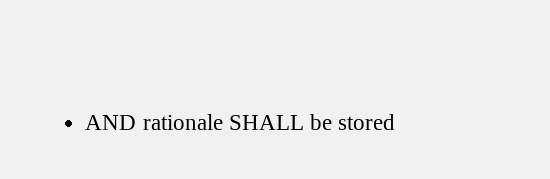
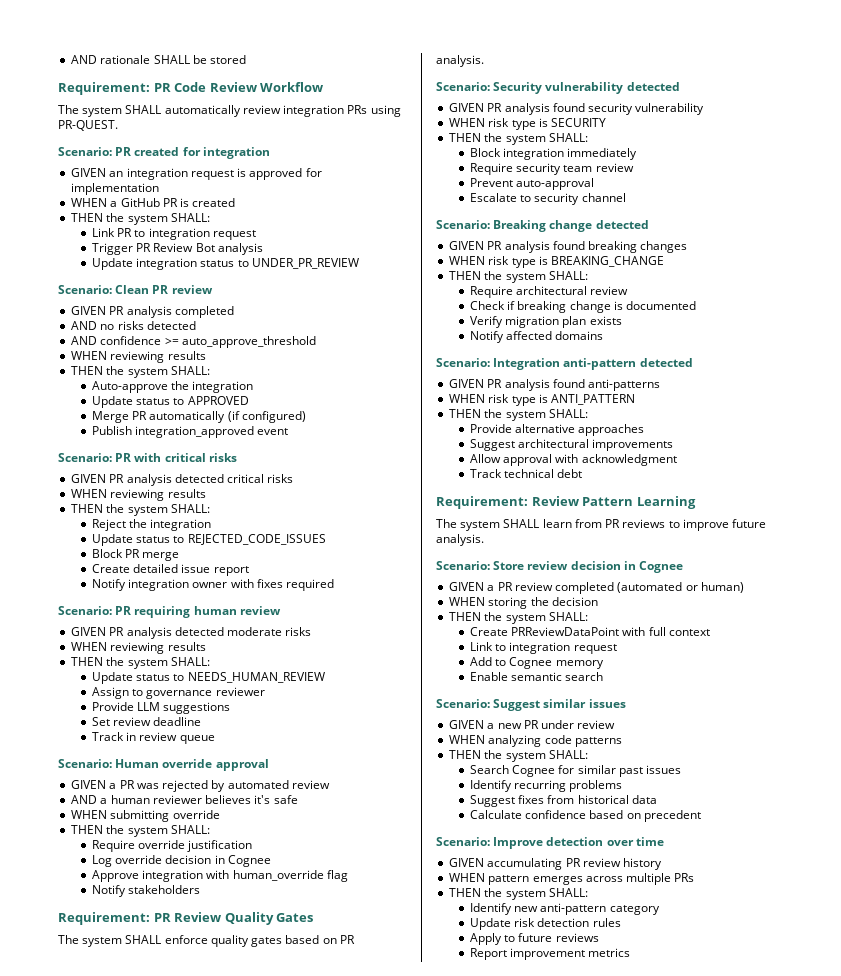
+ Requirement: PR Code Review Workflow
+ The system SHALL automatically review integration PRs using PR-QUEST.
+ Scenario: PR created for integration
+ GIVEN an integration request is approved for implementation
+ WHEN a GitHub PR is created
+ THEN the system SHALL:
+ Link PR to integration request
+ Trigger PR Review Bot analysis
+ Update integration status to UNDER_PR_REVIEW
+ Scenario: Clean PR review
+ GIVEN PR analysis completed
+ AND no risks detected
+ AND confidence >= auto_approve_threshold
+ WHEN reviewing results
+ THEN the system SHALL:
+ Auto-approve the integration
+ Update status to APPROVED
+ Merge PR automatically (if configured)
+ Publish integration_approved event
+ Scenario: PR with critical risks
+ GIVEN PR analysis detected critical risks
+ WHEN reviewing results
+ THEN the system SHALL:
+ Reject the integration
+ Update status to REJECTED_CODE_ISSUES
+ Block PR merge
+ Create detailed issue report
+ Notify integration owner with fixes required
+ Scenario: PR requiring human review
+ GIVEN PR analysis detected moderate risks
+ WHEN reviewing results
+ THEN the system SHALL:
+ Update status to NEEDS_HUMAN_REVIEW
+ Assign to governance reviewer
+ Provide LLM suggestions
+ Set review deadline
+ Track in review queue
+ Scenario: Human override approval
+ GIVEN a PR was rejected by automated review
+ AND a human reviewer believes it's safe
+ WHEN submitting override
+ THEN the system SHALL:
+ Require override justification
+ Log override decision in Cognee
+ Approve integration with human_override flag
+ Notify stakeholders
+ Requirement: PR Review Quality Gates
+ The system SHALL enforce quality gates based on PR analysis.
+ Scenario: Security vulnerability detected
+ GIVEN PR analysis found security vulnerability
+ WHEN risk type is SECURITY
+ THEN the system SHALL:
+ Block integration immediately
+ Require security team review
+ Prevent auto-approval
+ Escalate to security channel
+ Scenario: Breaking change detected
+ GIVEN PR analysis found breaking changes
+ WHEN risk type is BREAKING_CHANGE
+ THEN the system SHALL:
+ Require architectural review
+ Check if breaking change is documented
+ Verify migration plan exists
+ Notify affected domains
+ Scenario: Integration anti-pattern detected
+ GIVEN PR analysis found anti-patterns
+ WHEN risk type is ANTI_PATTERN
+ THEN the system SHALL:
+ Provide alternative approaches
+ Suggest architectural improvements
+ Allow approval with acknowledgment
+ Track technical debt
+ Requirement: Review Pattern Learning
+ The system SHALL learn from PR reviews to improve future analysis.
+ Scenario: Store review decision in Cognee
+ GIVEN a PR review completed (automated or human)
+ WHEN storing the decision
+ THEN the system SHALL:
+ Create PRReviewDataPoint with full context
+ Link to integration request
+ Add to Cognee memory
+ Enable semantic search
+ Scenario: Suggest similar issues
+ GIVEN a new PR under review
+ WHEN analyzing code patterns
+ THEN the system SHALL:
+ Search Cognee for similar past issues
+ Identify recurring problems
+ Suggest fixes from historical data
+ Calculate confidence based on precedent
+ Scenario: Improve detection over time
+ GIVEN accumulating PR review history
+ WHEN pattern emerges across multiple PRs
+ THEN the system SHALL:
+ Identify new anti-pattern category
+ Update risk detection rules
+ Apply to future reviews
+ Report improvement metrics

